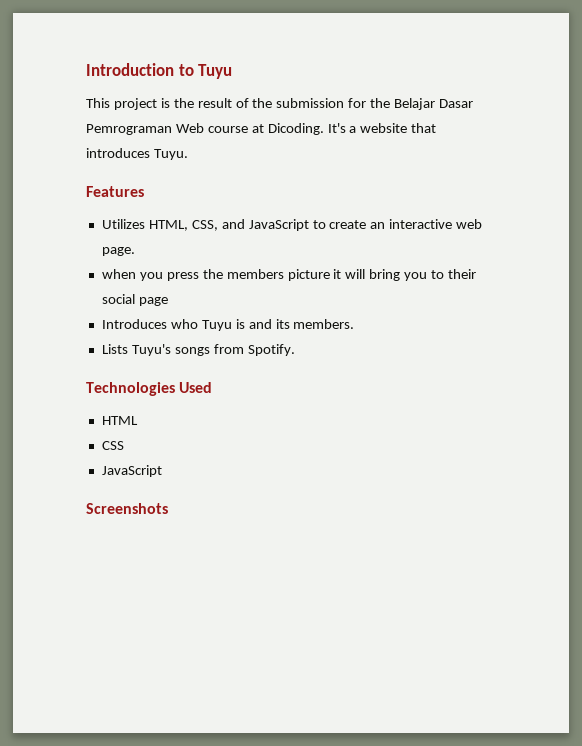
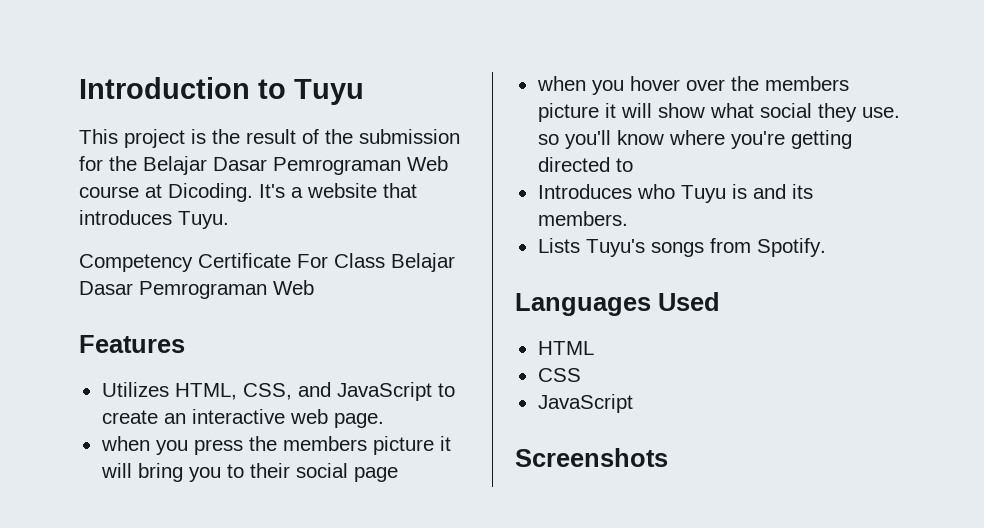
+ Competency Certificate For Class Belajar Dasar Pemrograman Web
+ when you hover over the members picture it will show what social they use. so you'll know where you're getting directed to
- Technologies Used
+ Languages Used

